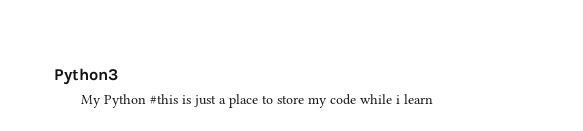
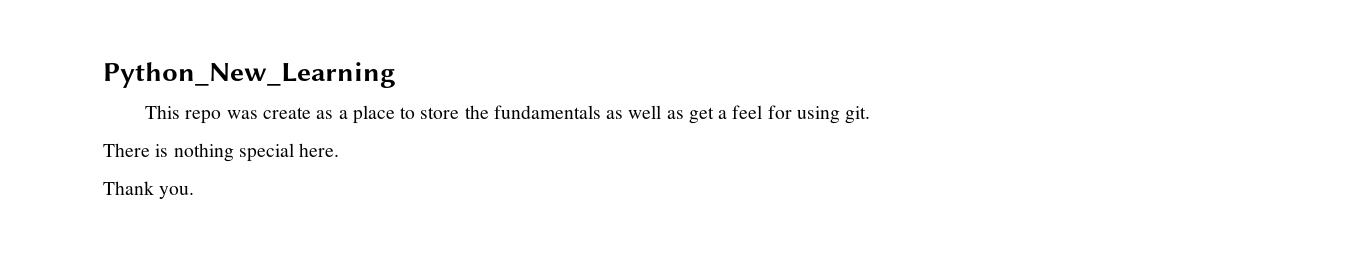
- Python3
- My Python #this is just a place to store my code while i learn
+ Python_New_Learning
+ This repo was create as a place to store the fundamentals as well as get a feel for using git.
+ There is nothing special here.
+ Thank you.

